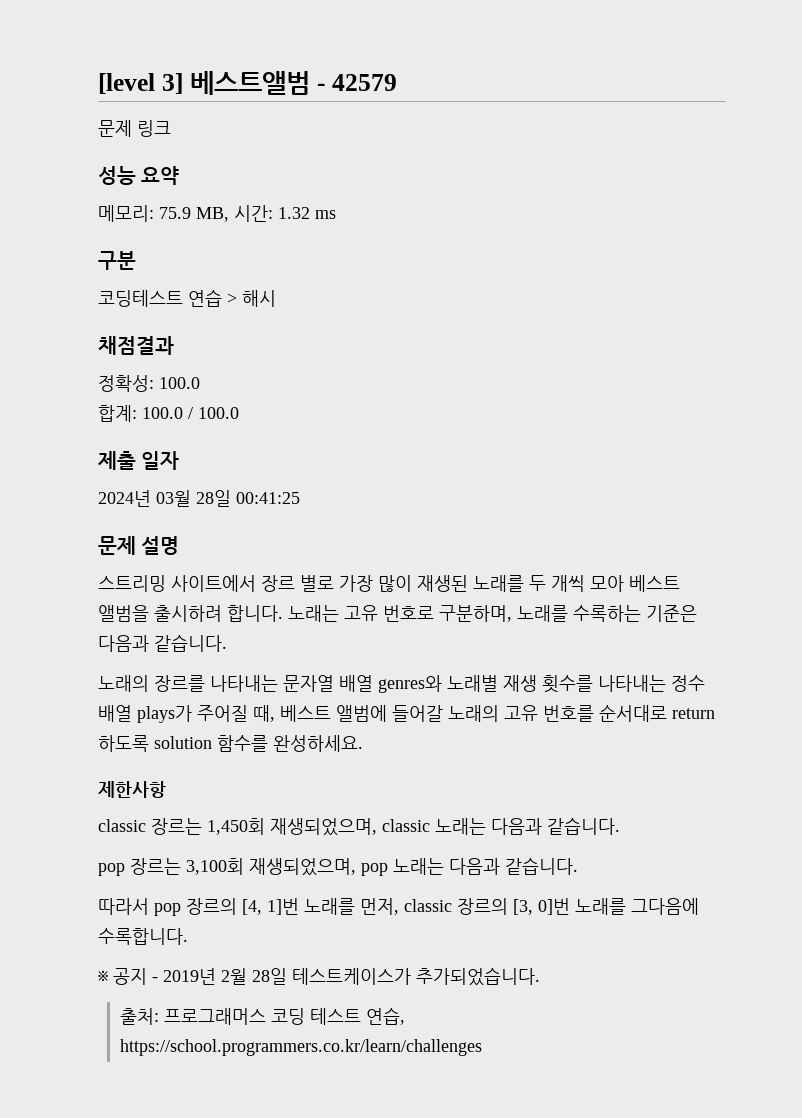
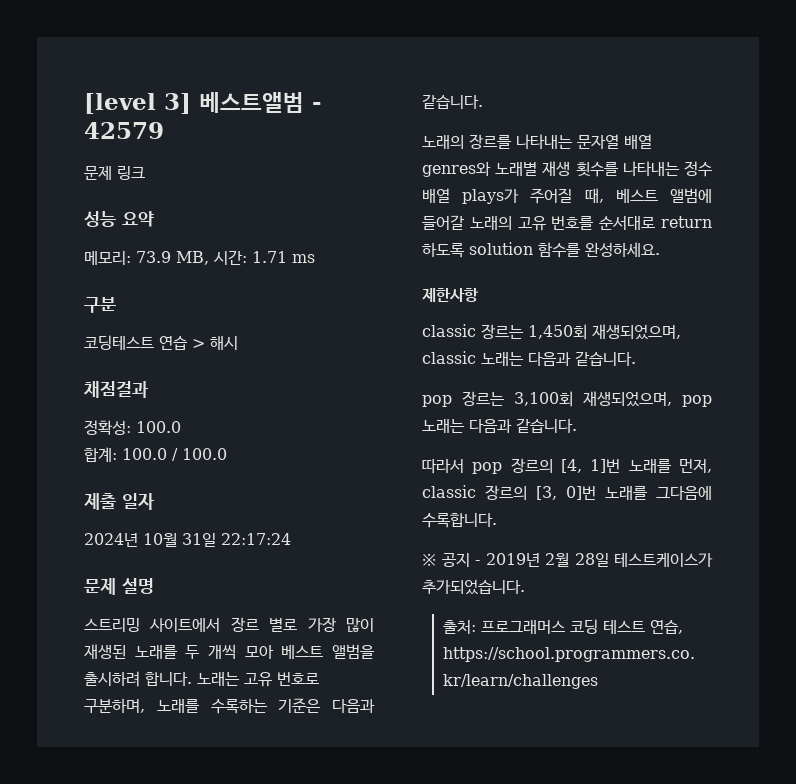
- 메모리: 75.9 MB, 시간: 1.32 ms
+ 메모리: 73.9 MB, 시간: 1.71 ms
- 2024년 03월 28일 00:41:25
+ 2024년 10월 31일 22:17:24

